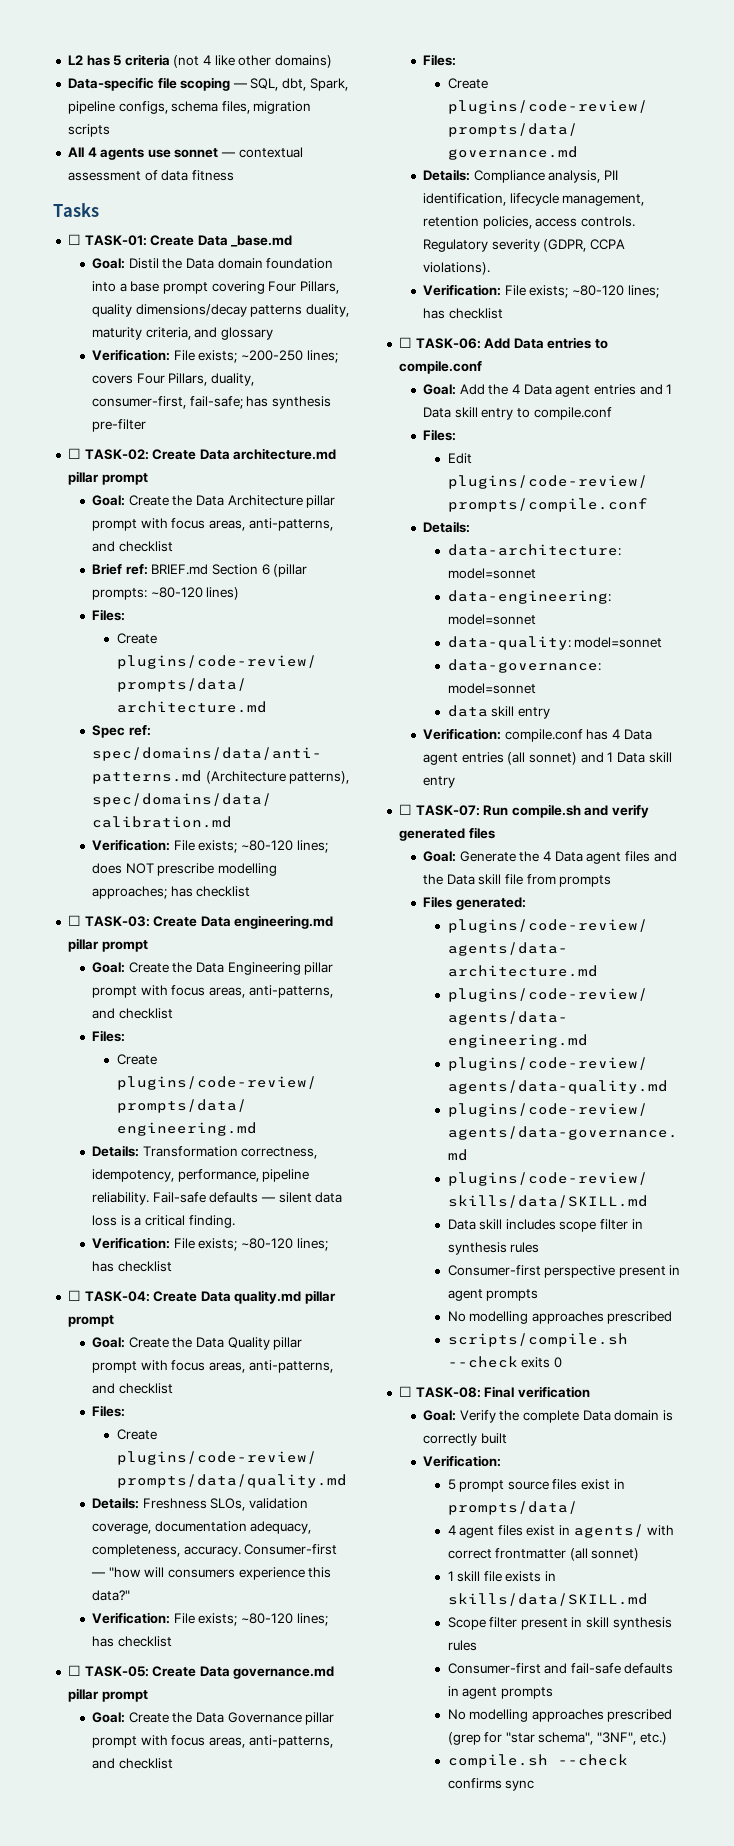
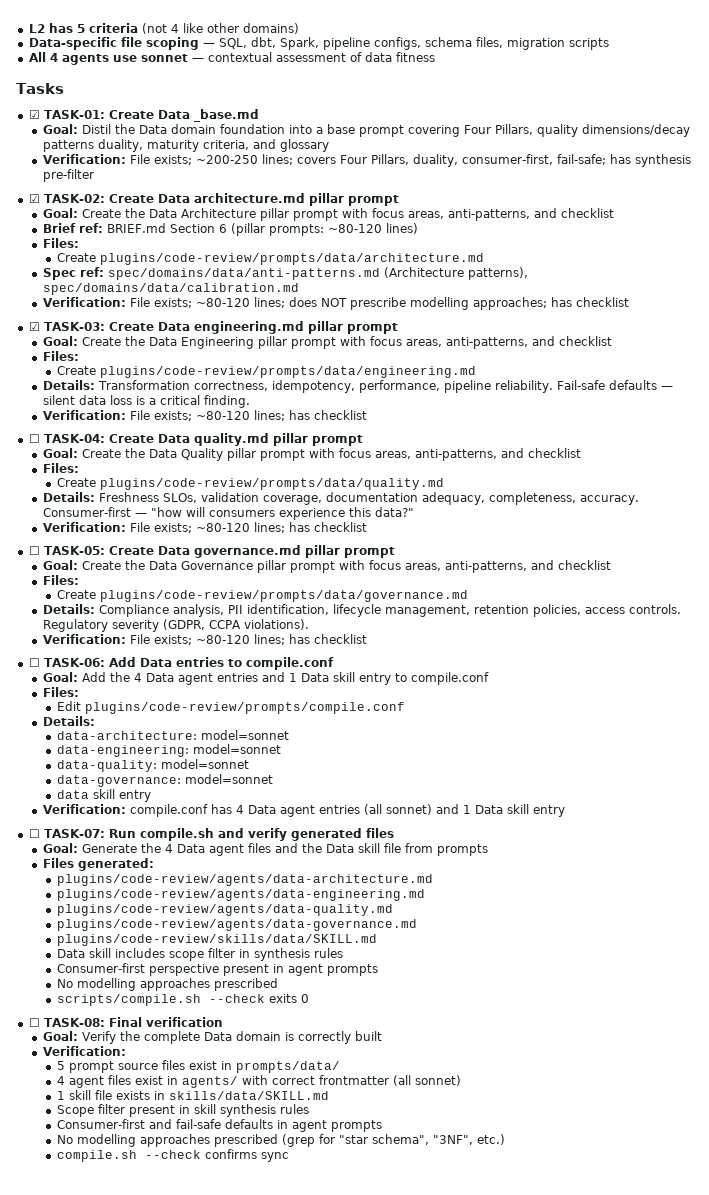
- ☐ TASK-01: Create Data _base.md
+ ☑ TASK-01: Create Data _base.md
- ☐ TASK-02: Create Data architecture.md pillar prompt
+ ☑ TASK-02: Create Data architecture.md pillar prompt
- ☐ TASK-03: Create Data engineering.md pillar prompt
+ ☑ TASK-03: Create Data engineering.md pillar prompt

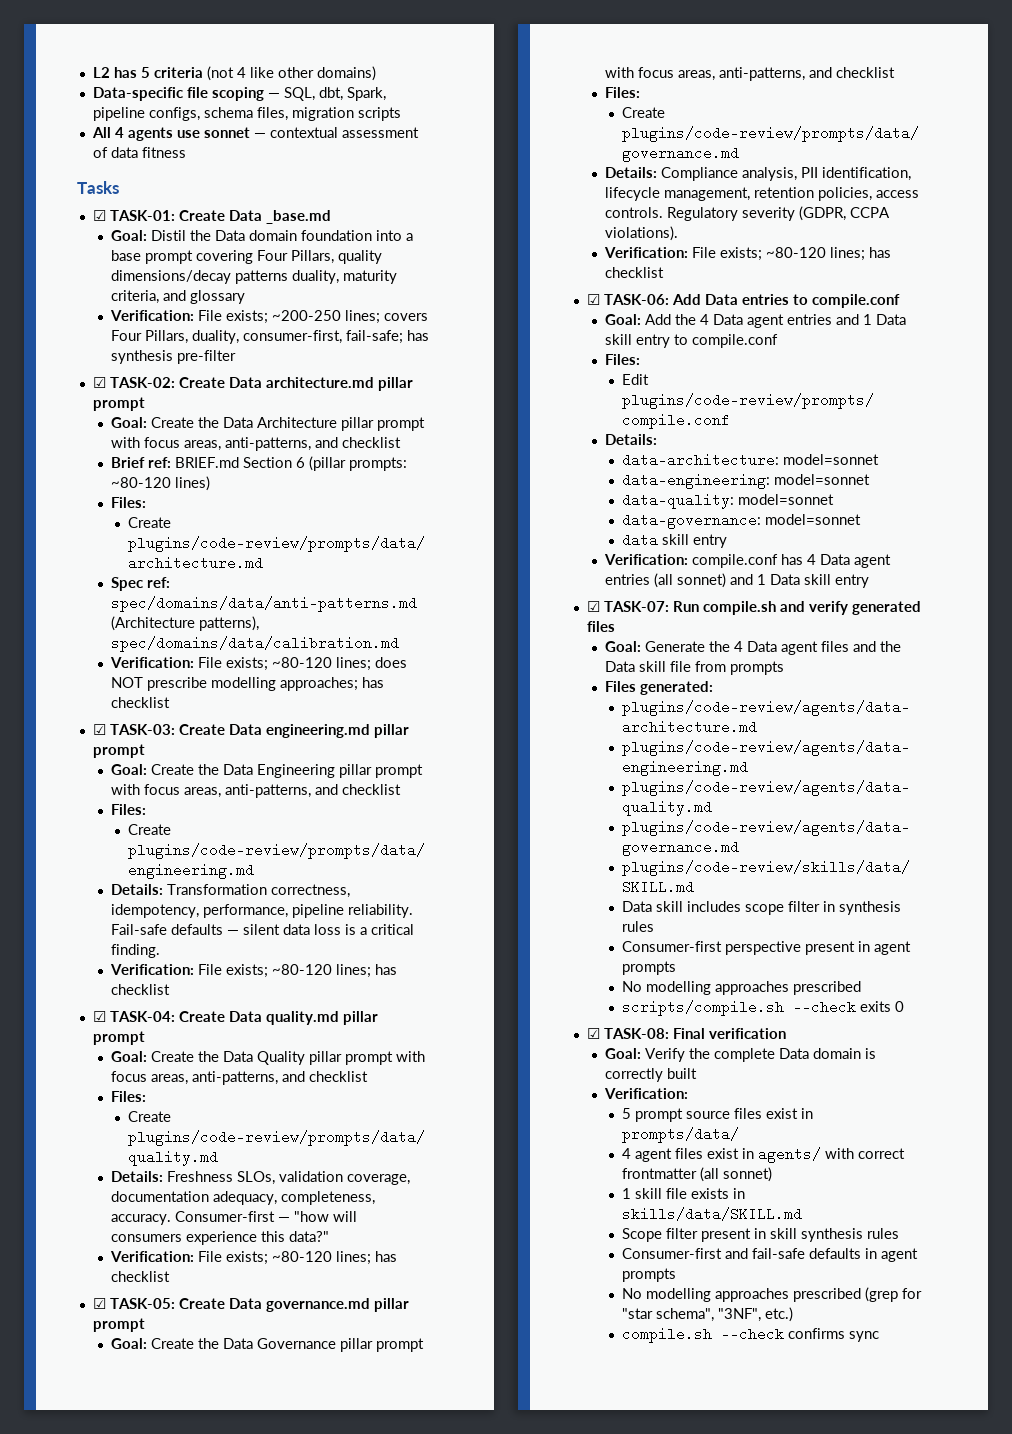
- ☐ TASK-04: Create Data quality.md pillar prompt
+ ☑ TASK-04: Create Data quality.md pillar prompt
- ☐ TASK-05: Create Data governance.md pillar prompt
+ ☑ TASK-05: Create Data governance.md pillar prompt
- ☐ TASK-06: Add Data entries to compile.conf
+ ☑ TASK-06: Add Data entries to compile.conf
- ☐ TASK-07: Run compile.sh and verify generated files
+ ☑ TASK-07: Run compile.sh and verify generated files
- ☐ TASK-08: Final verification
+ ☑ TASK-08: Final verification

